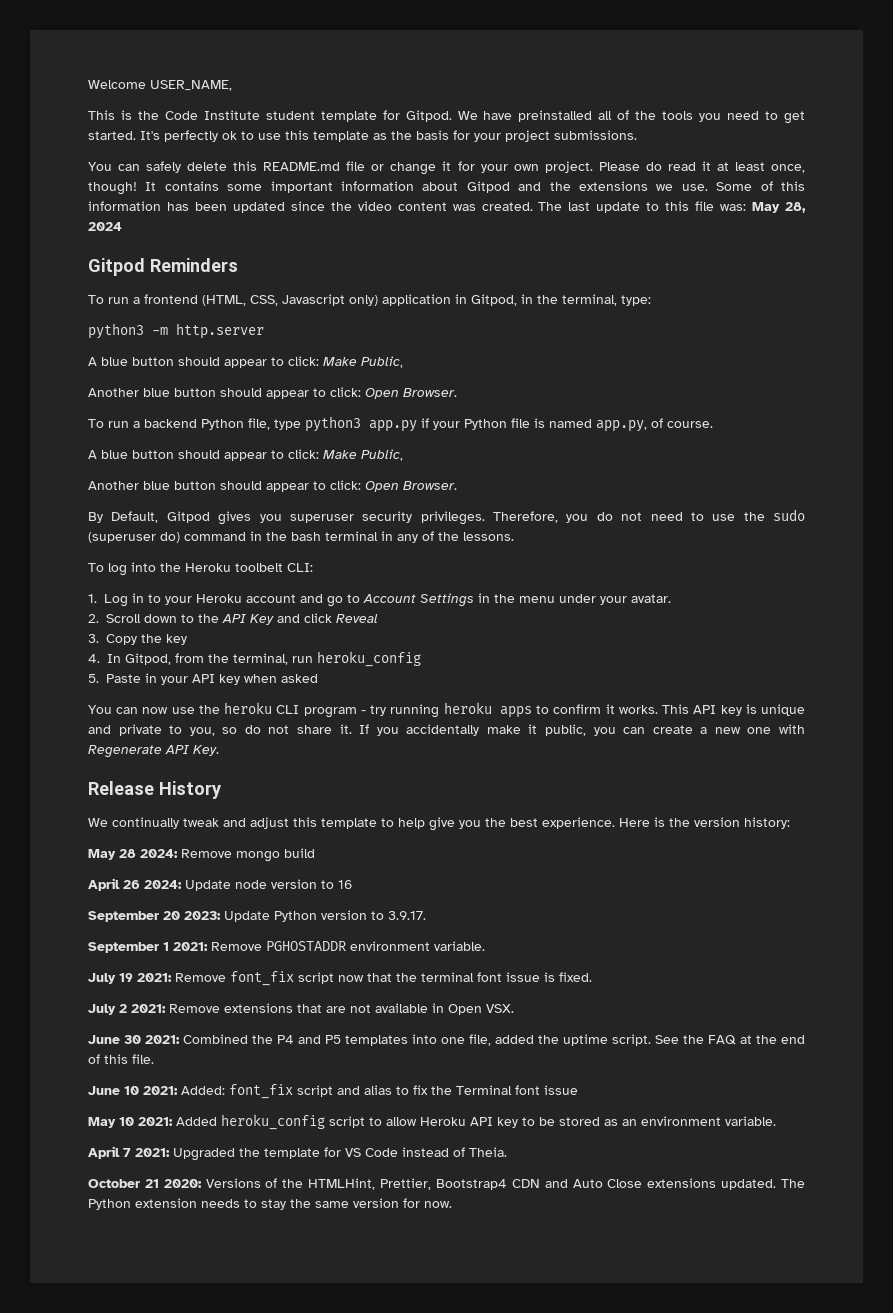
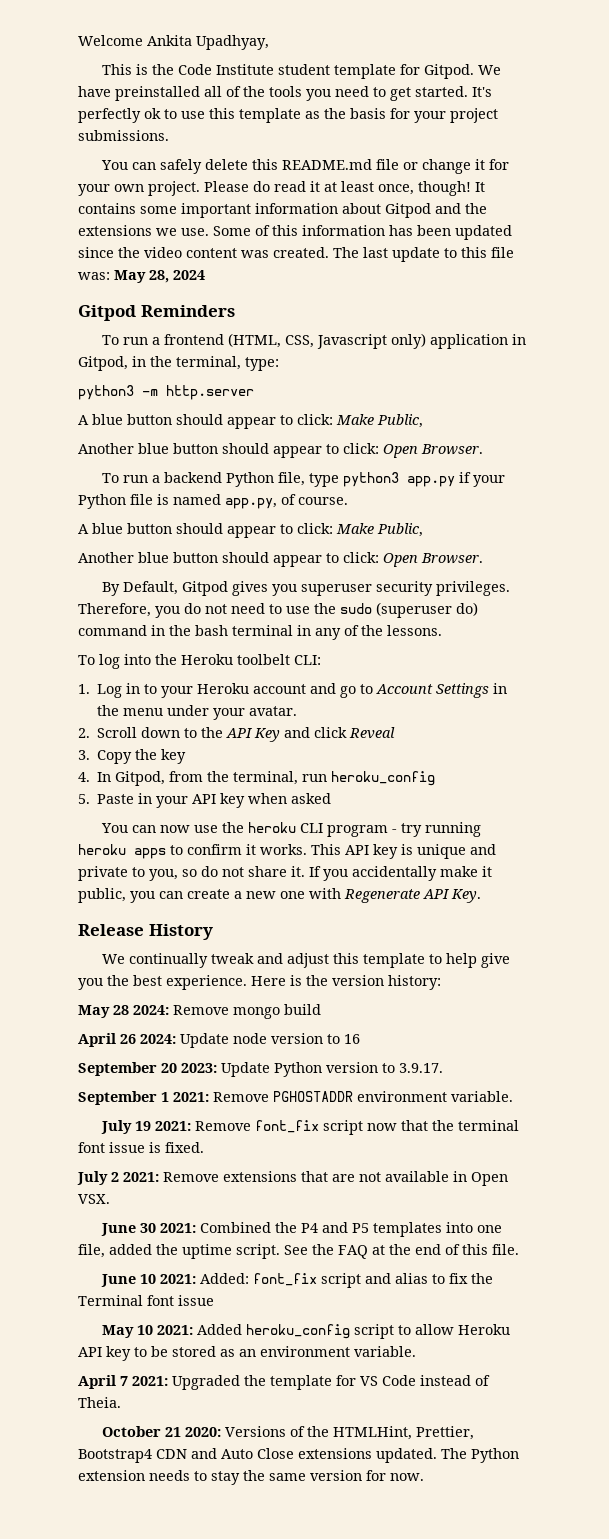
- Welcome USER_NAME,
+ Welcome Ankita Upadhyay,

